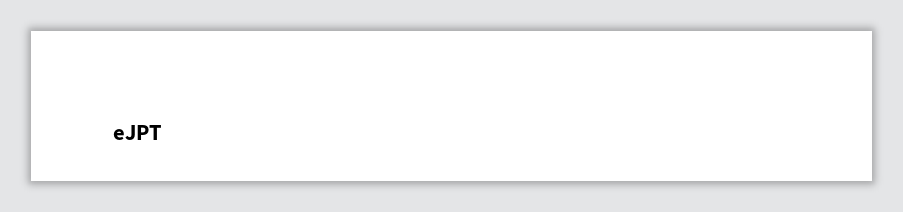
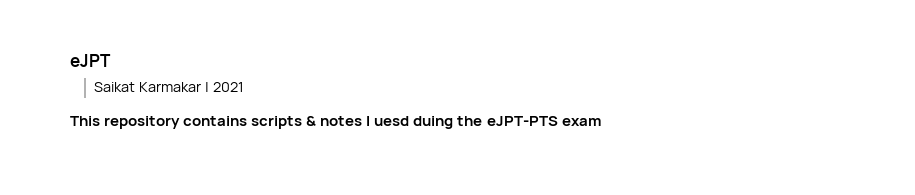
+ Saikat Karmakar | 2021
+ This repository contains scripts & notes I uesd duing the eJPT-PTS exam

